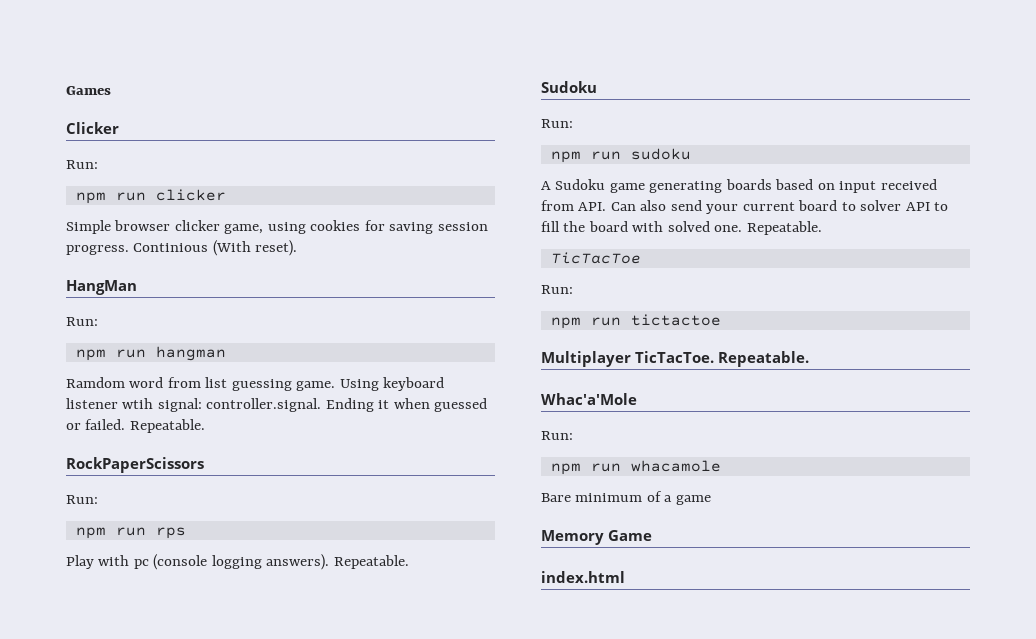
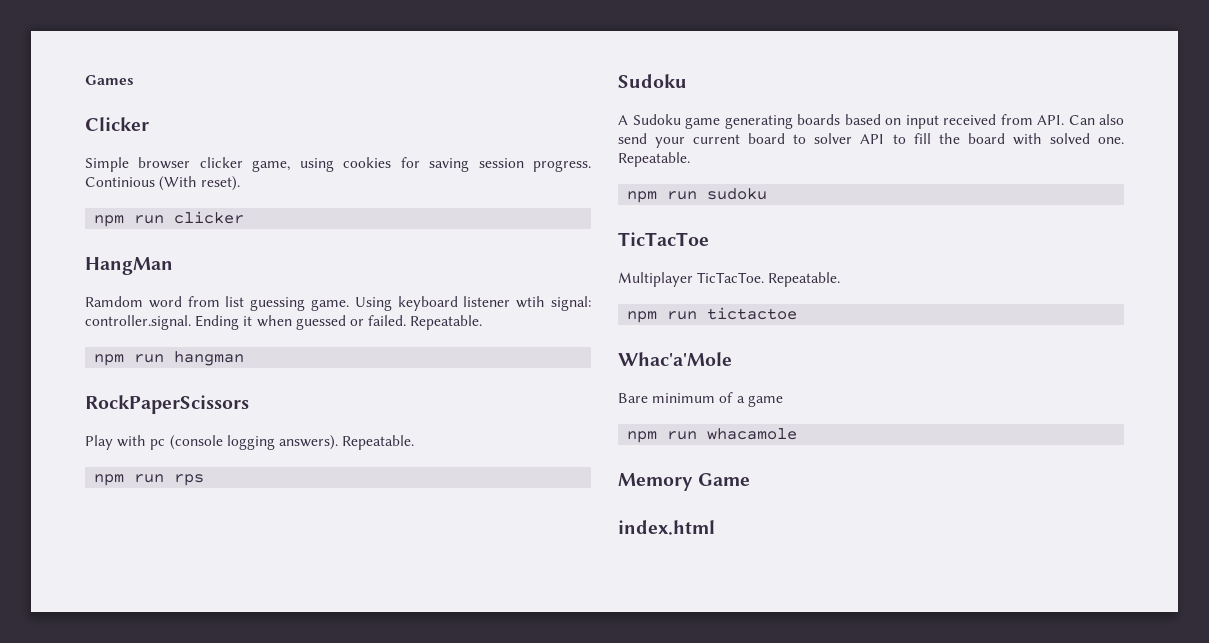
  Clicker
- Run:
- npm run clicker
+ npm run clicker
  HangMan
- Run:
- npm run hangman
+ npm run hangman
  RockPaperScissors
- Run:
- npm run rps
  Play with pc (console logging answers). Repeatable.
+ npm run rps
  Sudoku
- Run:
- npm run sudoku
+ npm run sudoku
  TicTacToe
- Run:
+ Multiplayer TicTacToe. Repeatable.
  npm run tictactoe
- Multiplayer TicTacToe. Repeatable.
  Whac'a'Mole
- Run:
- npm run whacamole
+ npm run whacamole

